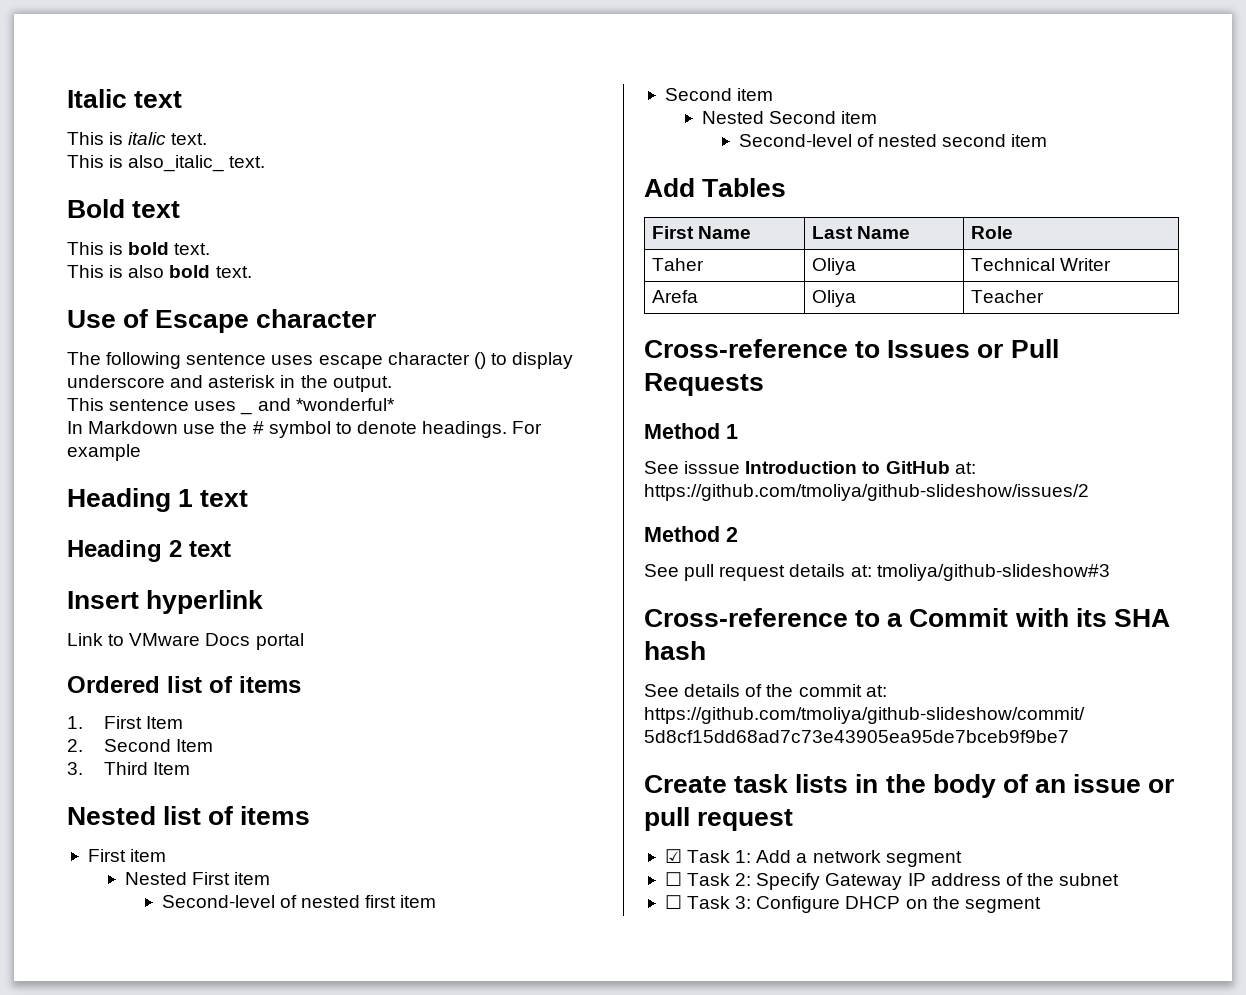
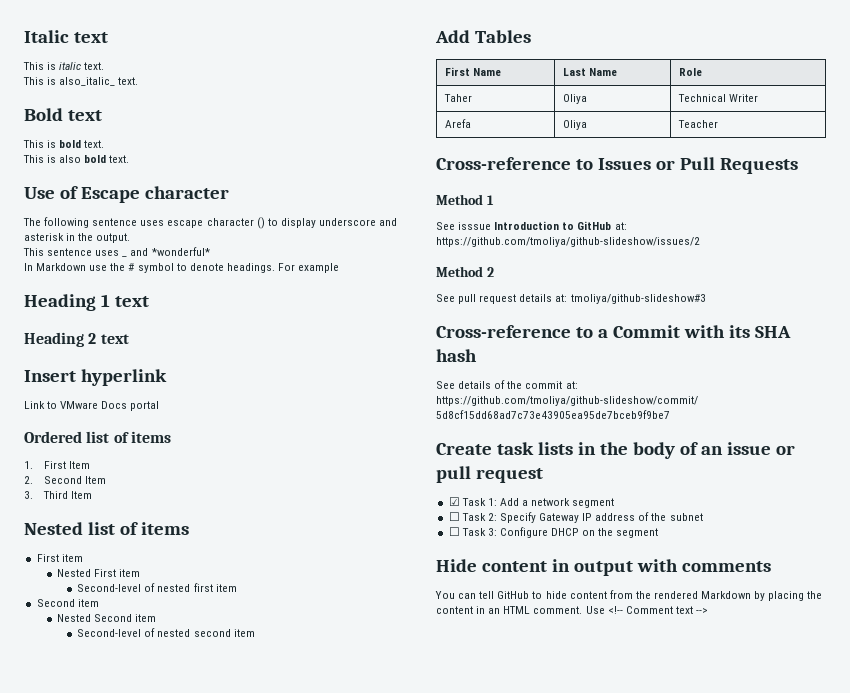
+ Hide content in output with comments
+ You can tell GitHub to hide content from the rendered Markdown by placing the content in an HTML comment. Use <!-- Comment text -->

